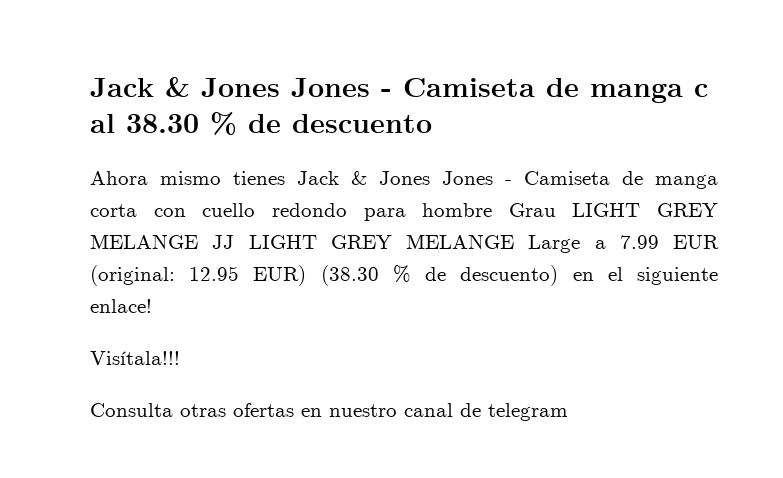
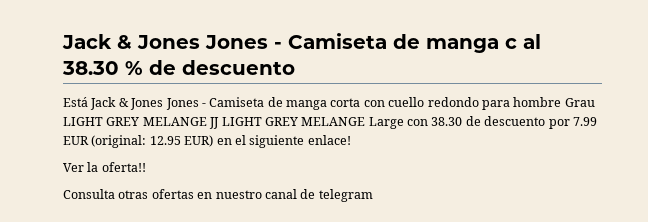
- Ahora mismo tienes Jack & Jones Jones - Camiseta de manga corta con cuello redondo para hombre Grau LIGHT GREY MELANGE JJ LIGHT GREY MELANGE Large a 7.99 EUR (original: 12.95 EUR) (38.30 % de descuento) en el siguiente enlace!
+ Está Jack & Jones Jones - Camiseta de manga corta con cuello redondo para hombre Grau LIGHT GREY MELANGE JJ LIGHT GREY MELANGE Large con 38.30 de descuento por 7.99 EUR (original: 12.95 EUR) en el siguiente enlace!
- Visítala!!!
+ Ver la oferta!!

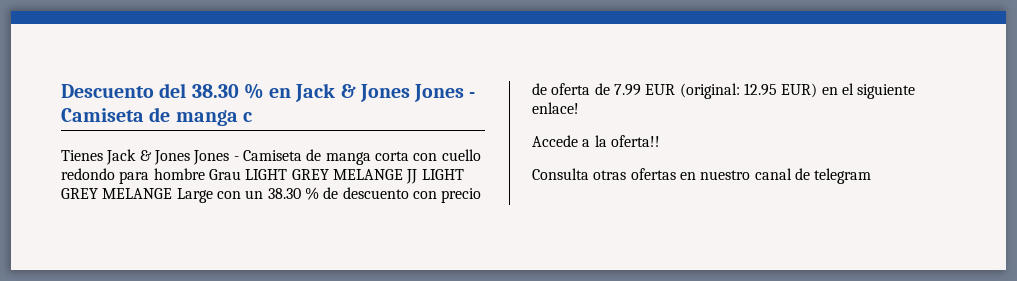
- Jack & Jones Jones - Camiseta de manga c al 38.30 % de descuento
- Está Jack & Jones Jones - Camiseta de manga corta con cuello redondo para hombre Grau LIGHT GREY MELANGE JJ LIGHT GREY MELANGE Large con 38.30 de descuento por 7.99 EUR (original: 12.95 EUR) en el siguiente enlace!
+ Descuento del 38.30 % en Jack & Jones Jones - Camiseta de manga c
+ Tienes Jack & Jones Jones - Camiseta de manga corta con cuello redondo para hombre Grau LIGHT GREY MELANGE JJ LIGHT GREY MELANGE Large con un 38.30 % de descuento con precio de oferta de 7.99 EUR (original: 12.95 EUR) en el siguiente enlace!
- Ver la oferta!!
+ Accede a la oferta!!

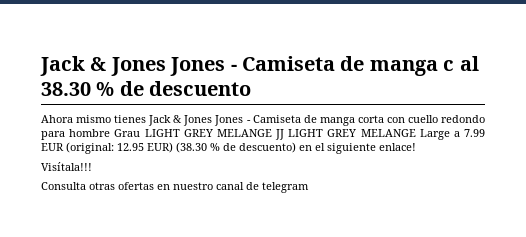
- Descuento del 38.30 % en Jack & Jones Jones - Camiseta de manga c
- Tienes Jack & Jones Jones - Camiseta de manga corta con cuello redondo para hombre Grau LIGHT GREY MELANGE JJ LIGHT GREY MELANGE Large con un 38.30 % de descuento con precio de oferta de 7.99 EUR (original: 12.95 EUR) en el siguiente enlace!
+ Jack & Jones Jones - Camiseta de manga c al 38.30 % de descuento
+ Ahora mismo tienes Jack & Jones Jones - Camiseta de manga corta con cuello redondo para hombre Grau LIGHT GREY MELANGE JJ LIGHT GREY MELANGE Large a 7.99 EUR (original: 12.95 EUR) (38.30 % de descuento) en el siguiente enlace!
- Accede a la oferta!!
+ Visítala!!!

